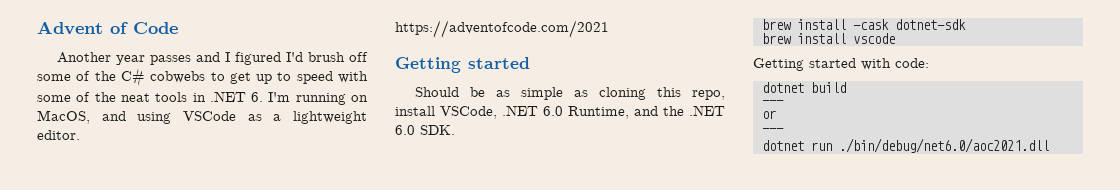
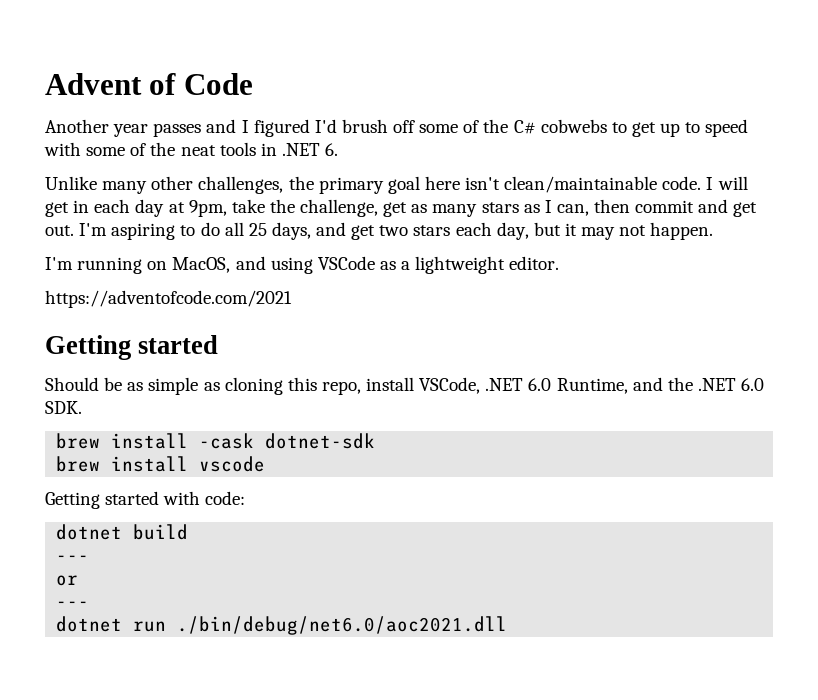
- Another year passes and I figured I'd brush off some of the C# cobwebs to get up to speed with some of the neat tools in .NET 6. I'm running on MacOS, and using VSCode as a lightweight editor.
+ Another year passes and I figured I'd brush off some of the C# cobwebs to get up to speed with some of the neat tools in .NET 6.
+ Unlike many other challenges, the primary goal here isn't clean/maintainable code. I will get in each day at 9pm, take the challenge, get as many stars as I can, then commit and get out. I'm aspiring to do all 25 days, and get two stars each day, but it may not happen.
+ I'm running on MacOS, and using VSCode as a lightweight editor.

